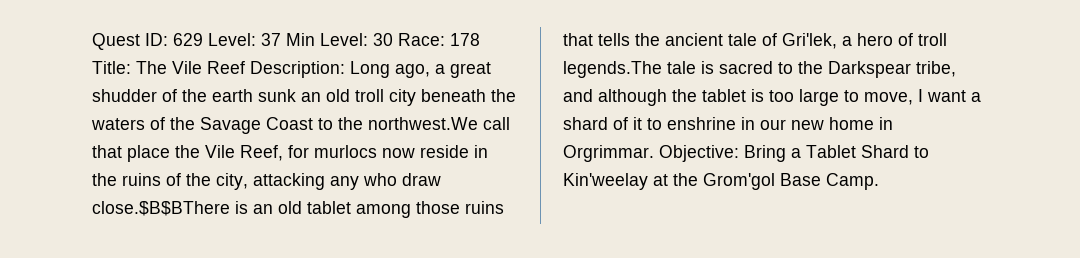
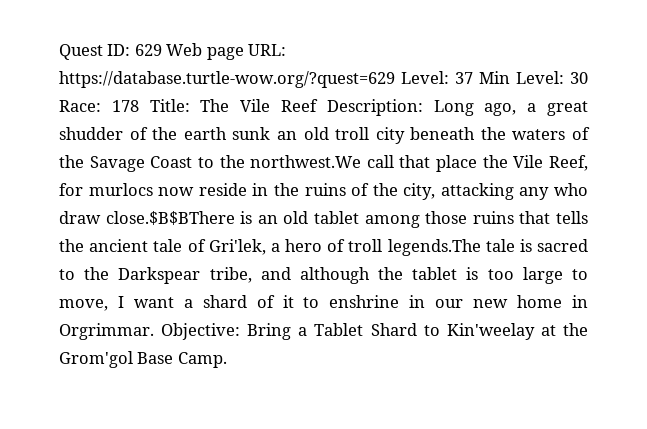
- 629 Level:
+ 629 Web page URL: https://database.turtle-wow.org/?quest=629 Level:

